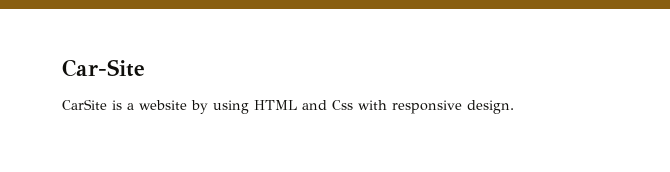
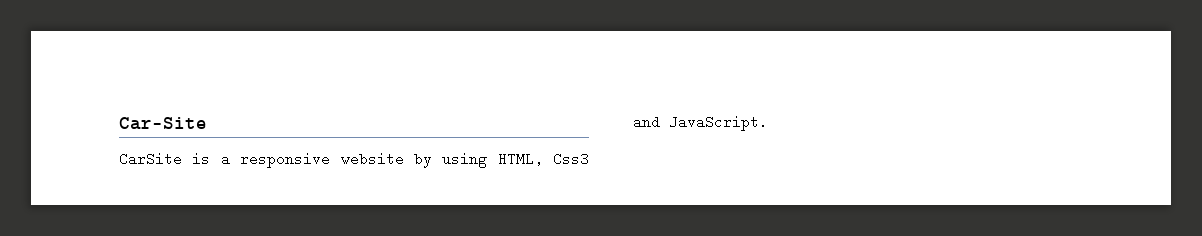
- CarSite is a website by using HTML and Css with responsive design.
+ CarSite is a responsive website by using HTML, Css3 and JavaScript.

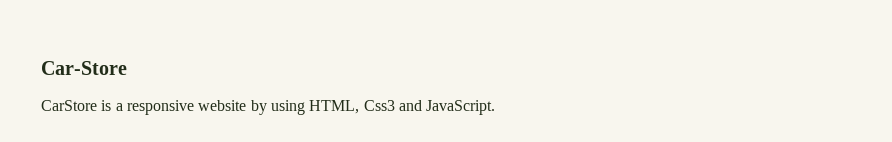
- Car-Site
- CarSite is a responsive website by using HTML, Css3 and JavaScript.
+ Car-Store
+ CarStore is a responsive website by using HTML, Css3 and JavaScript.

